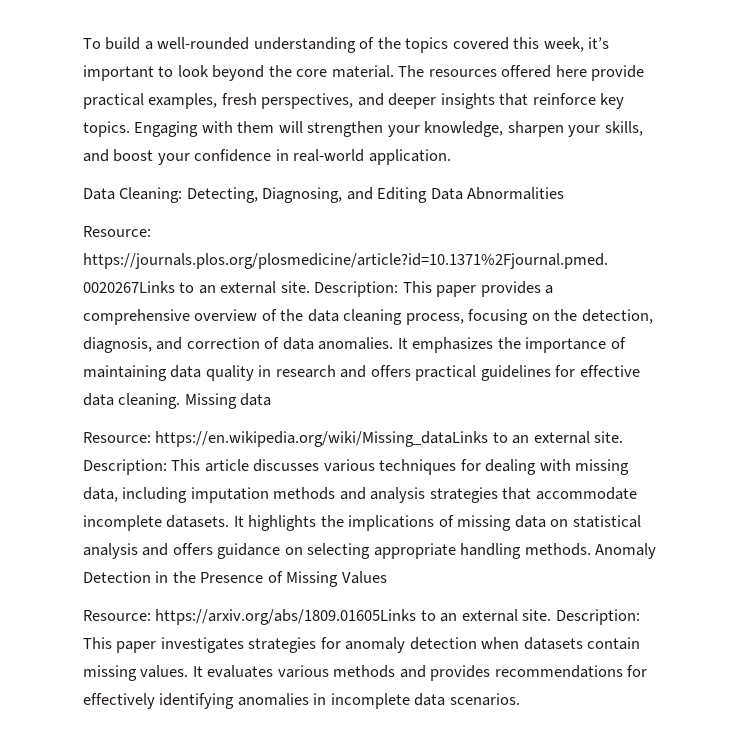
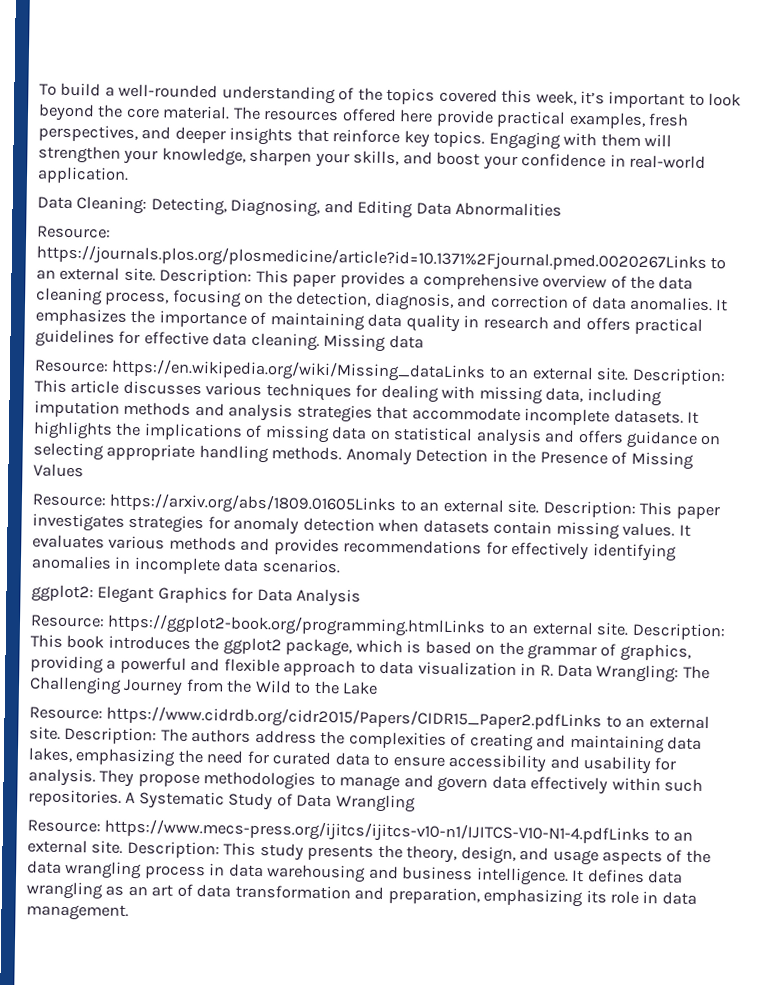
+ ggplot2: Elegant Graphics for Data Analysis
+ Resource: https://ggplot2-book.org/programming.htmlLinks to an external site. Description: This book introduces the ggplot2 package, which is based on the grammar of graphics, providing a powerful and flexible approach to data visualization in R. Data Wrangling: The Challenging Journey from the Wild to the Lake
+ Resource: https://www.cidrdb.org/cidr2015/Papers/CIDR15_Paper2.pdfLinks to an external site. Description: The authors address the complexities of creating and maintaining data lakes, emphasizing the need for curated data to ensure accessibility and usability for analysis. They propose methodologies to manage and govern data effectively within such repositories. A Systematic Study of Data Wrangling
+ Resource: https://www.mecs-press.org/ijitcs/ijitcs-v10-n1/IJITCS-V10-N1-4.pdfLinks to an external site. Description: This study presents the theory, design, and usage aspects of the data wrangling process in data warehousing and business intelligence. It defines data wrangling as an art of data transformation and preparation, emphasizing its role in data management.

